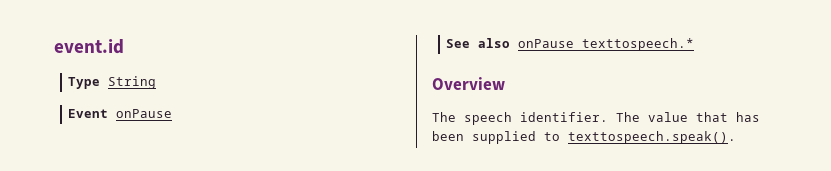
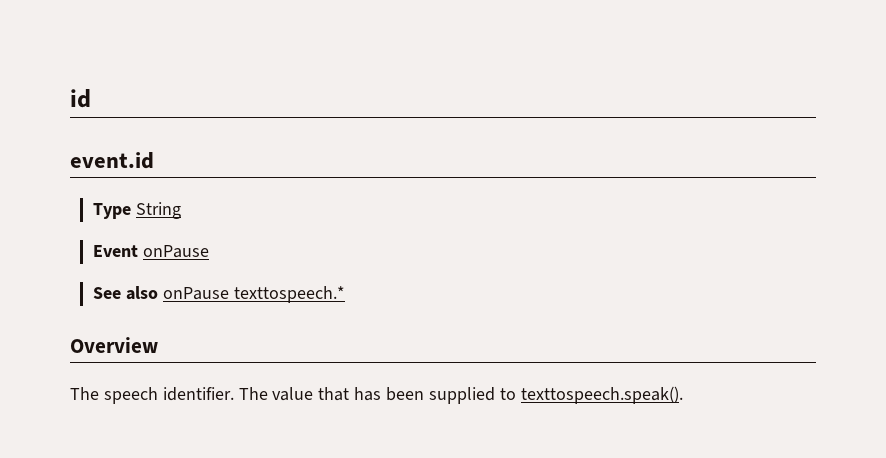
+ id

